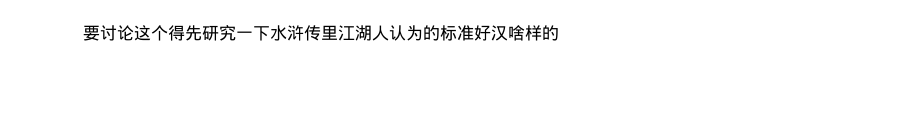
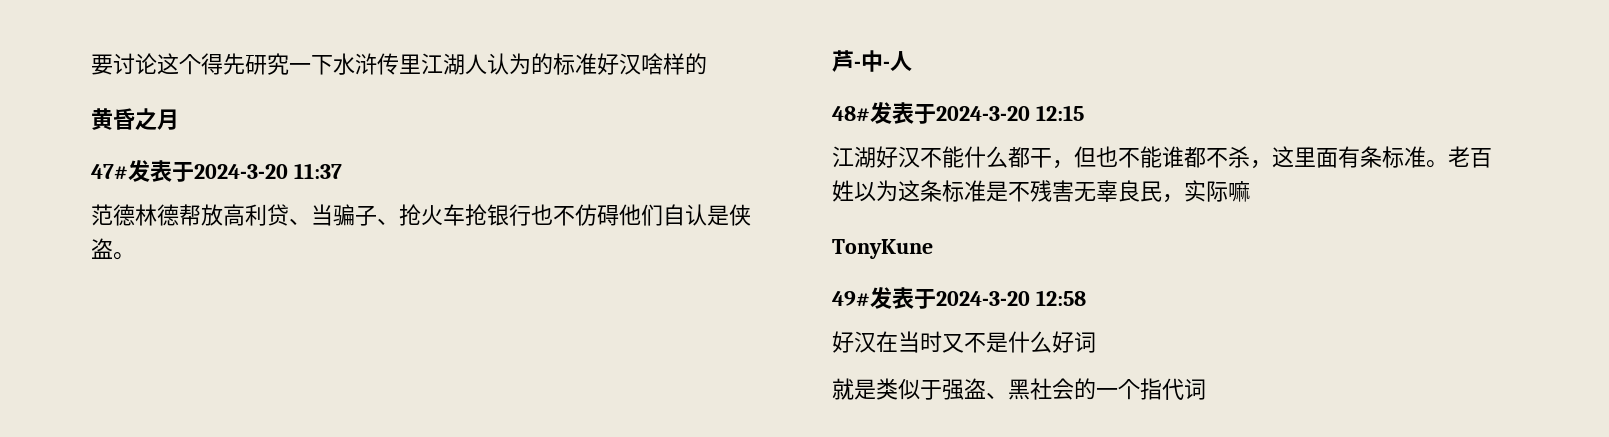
+ 黄昏之月
+ 47#发表于2024-3-20 11:37
+ 范德林德帮放高利贷、当骗子、抢火车抢银行也不仿碍他们自认是侠盗。
+ 芦-中-人
+ 48#发表于2024-3-20 12:15
+ 江湖好汉不能什么都干，但也不能谁都不杀，这里面有条标准。老百姓以为这条标准是不残害无辜良民，实际嘛
+ TonyKune
+ 49#发表于2024-3-20 12:58
+ 好汉在当时又不是什么好词
+ 就是类似于强盗、黑社会的一个指代词

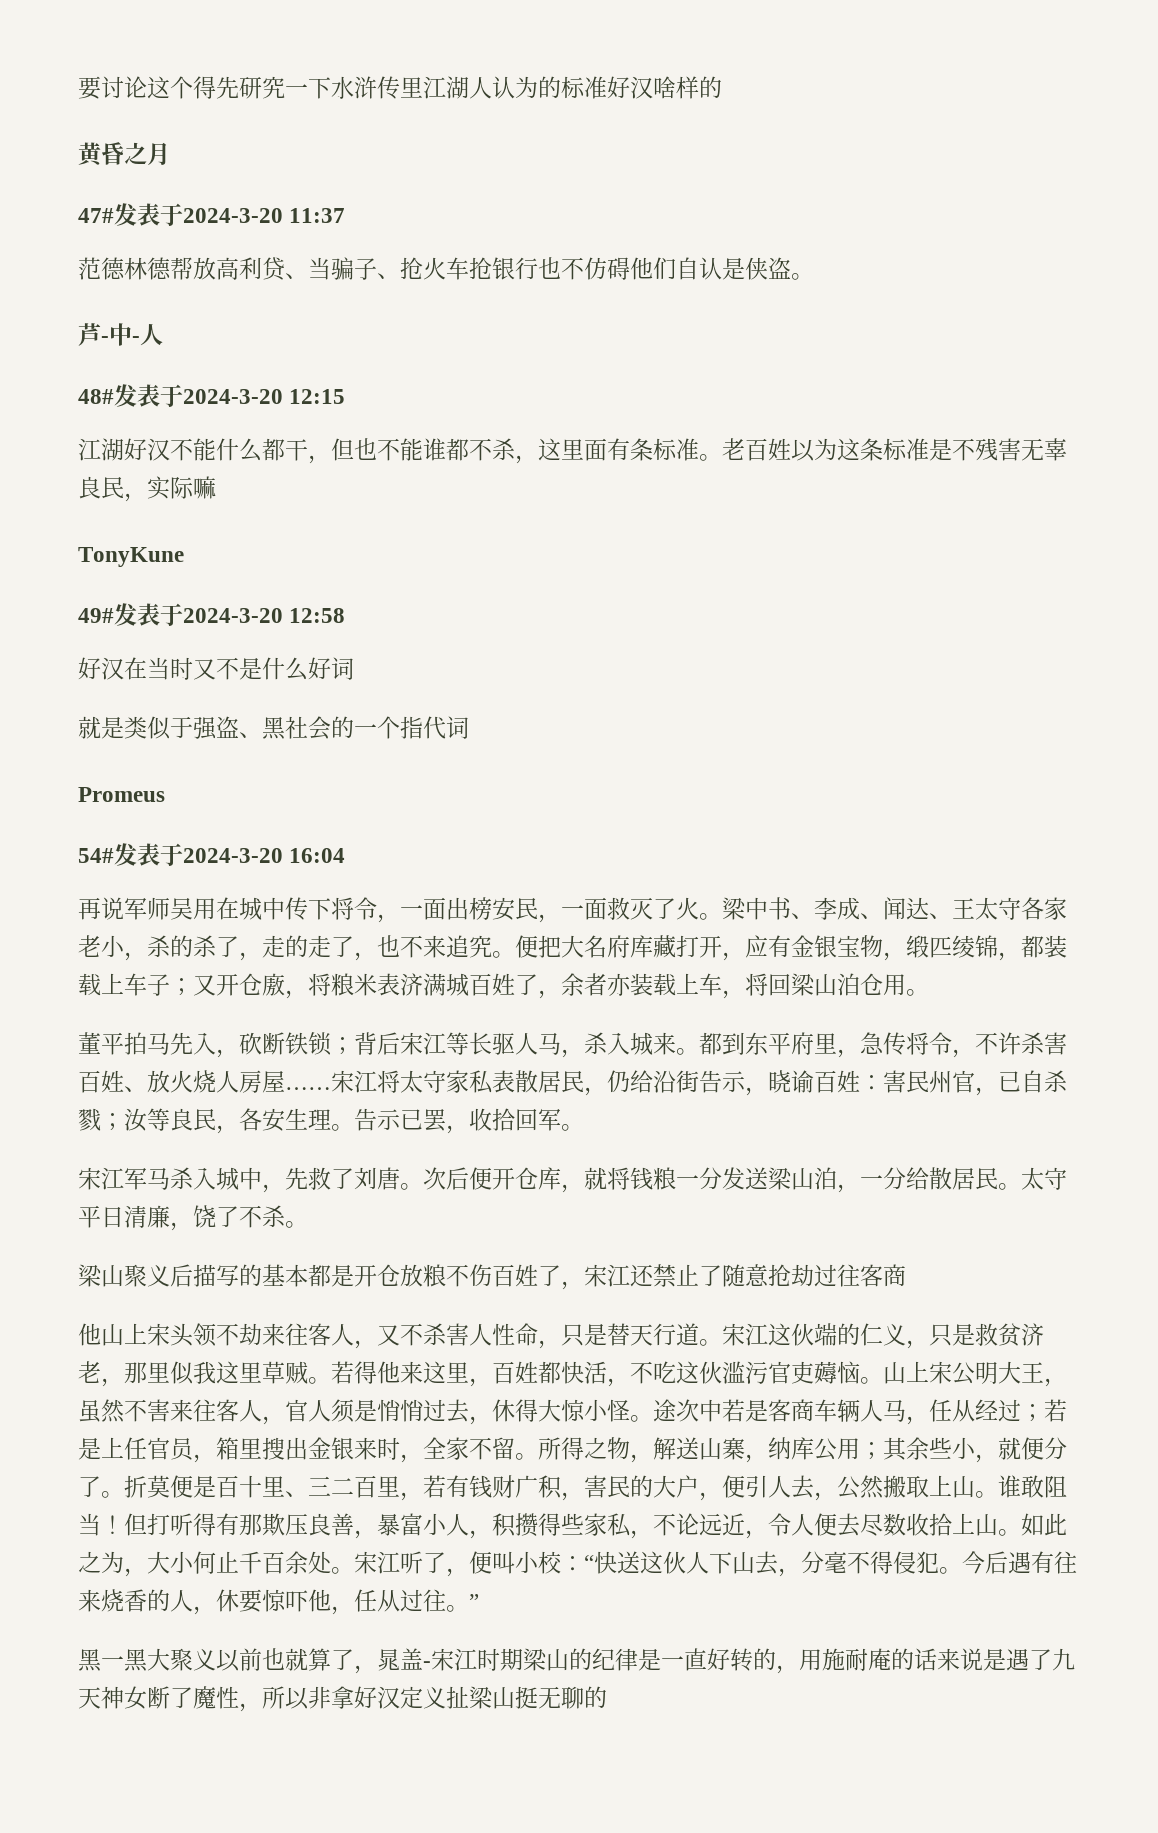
+ Promeus
+ 54#发表于2024-3-20 16:04
+ 再说军师吴用在城中传下将令，一面出榜安民，一面救灭了火。梁中书、李成、闻达、王太守各家老小，杀的杀了，走的走了，也不来追究。便把大名府库藏打开，应有金银宝物，缎匹绫锦，都装载上车子；又开仓廒，将粮米表济满城百姓了，余者亦装载上车，将回梁山泊仓用。
+ 董平拍马先入，砍断铁锁；背后宋江等长驱人马，杀入城来。都到东平府里，急传将令，不许杀害百姓、放火烧人房屋……宋江将太守家私表散居民，仍给沿街告示，晓谕百姓：害民州官，已自杀戮；汝等良民，各安生理。告示已罢，收拾回军。
+ 宋江军马杀入城中，先救了刘唐。次后便开仓库，就将钱粮一分发送梁山泊，一分给散居民。太守平日清廉，饶了不杀。
+ 梁山聚义后描写的基本都是开仓放粮不伤百姓了，宋江还禁止了随意抢劫过往客商
+ 他山上宋头领不劫来往客人，又不杀害人性命，只是替天行道。宋江这伙端的仁义，只是救贫济老，那里似我这里草贼。若得他来这里，百姓都快活，不吃这伙滥污官吏薅恼。山上宋公明大王，虽然不害来往客人，官人须是悄悄过去，休得大惊小怪。途次中若是客商车辆人马，任从经过；若是上任官员，箱里搜出金银来时，全家不留。所得之物，解送山寨，纳库公用；其余些小，就便分了。折莫便是百十里、三二百里，若有钱财广积，害民的大户，便引人去，公然搬取上山。谁敢阻当！但打听得有那欺压良善，暴富小人，积攒得些家私，不论远近，令人便去尽数收拾上山。如此之为，大小何止千百余处。宋江听了，便叫小校：“快送这伙人下山去，分毫不得侵犯。今后遇有往来烧香的人，休要惊吓他，任从过往。”
+ 黑一黑大聚义以前也就算了，晁盖-宋江时期梁山的纪律是一直好转的，用施耐庵的话来说是遇了九天神女断了魔性，所以非拿好汉定义扯梁山挺无聊的

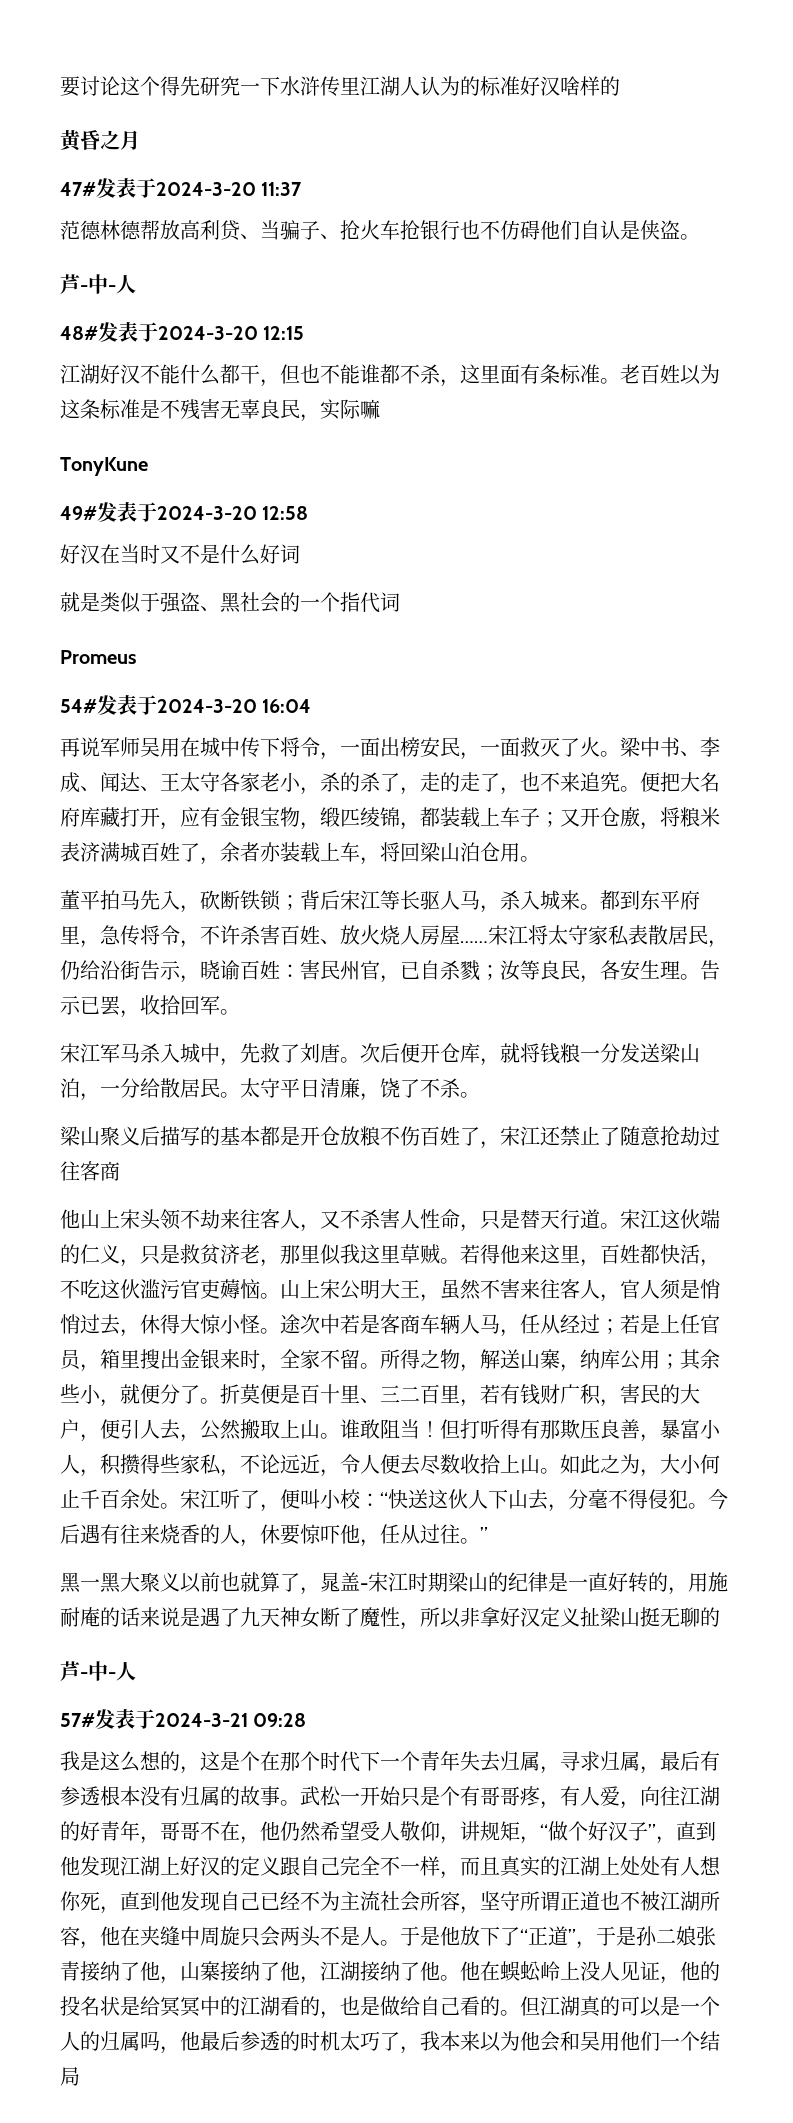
  黑一黑大聚义以前也就算了，晁盖-宋江时期梁山的纪律是一直好转的，用施耐庵的话来说是遇了九天神女断了魔性，所以非拿好汉定义扯梁山挺无聊的
+ 芦-中-人
+ 57#发表于2024-3-21 09:28
+ 我是这么想的，这是个在那个时代下一个青年失去归属，寻求归属，最后有参透根本没有归属的故事。武松一开始只是个有哥哥疼，有人爱，向往江湖的好青年，哥哥不在，他仍然希望受人敬仰，讲规矩，“做个好汉子”，直到他发现江湖上好汉的定义跟自己完全不一样，而且真实的江湖上处处有人想你死，直到他发现自己已经不为主流社会所容，坚守所谓正道也不被江湖所容，他在夹缝中周旋只会两头不是人。于是他放下了“正道”，于是孙二娘张青接纳了他，山寨接纳了他，江湖接纳了他。他在蜈蚣岭上没人见证，他的投名状是给冥冥中的江湖看的，也是做给自己看的。但江湖真的可以是一个人的归属吗，他最后参透的时机太巧了，我本来以为他会和吴用他们一个结局

